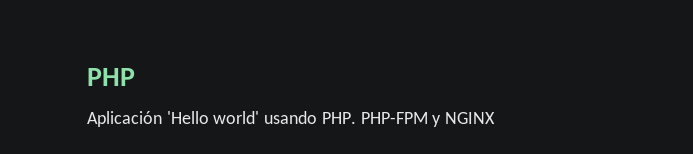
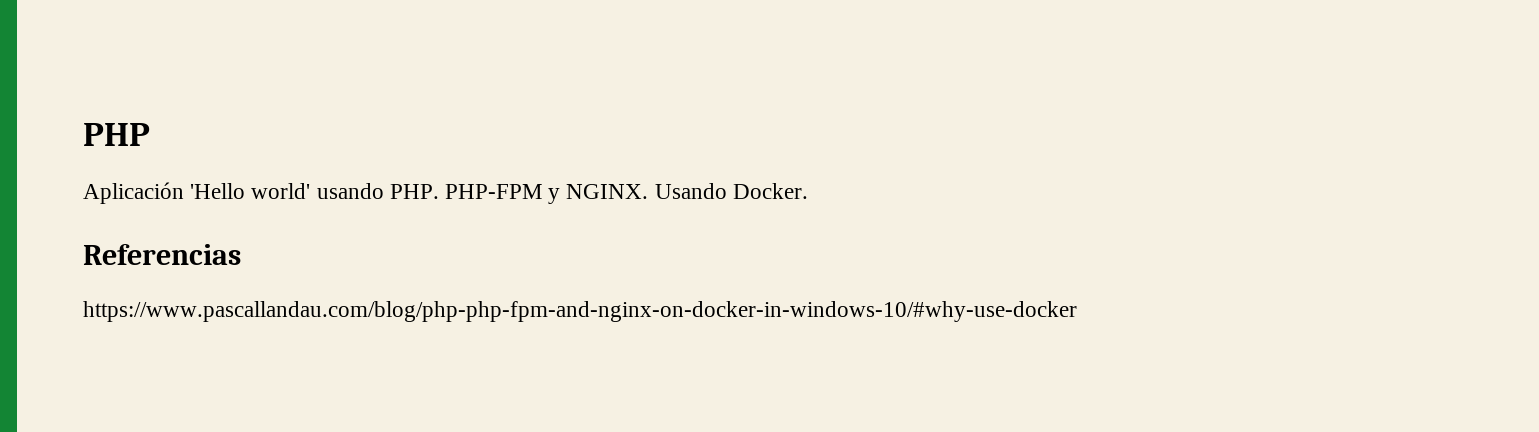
- Aplicación 'Hello world' usando PHP. PHP-FPM y NGINX
+ Aplicación 'Hello world' usando PHP. PHP-FPM y NGINX. Usando Docker.
+ Referencias
+ https://www.pascallandau.com/blog/php-php-fpm-and-nginx-on-docker-in-windows-10/#why-use-docker

